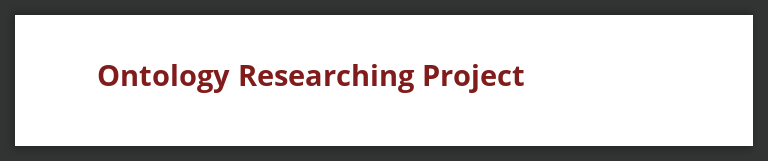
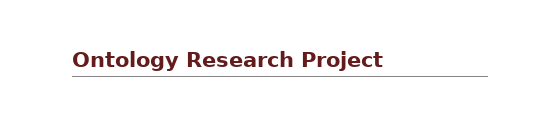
- Ontology Researching Project
+ Ontology Research Project

